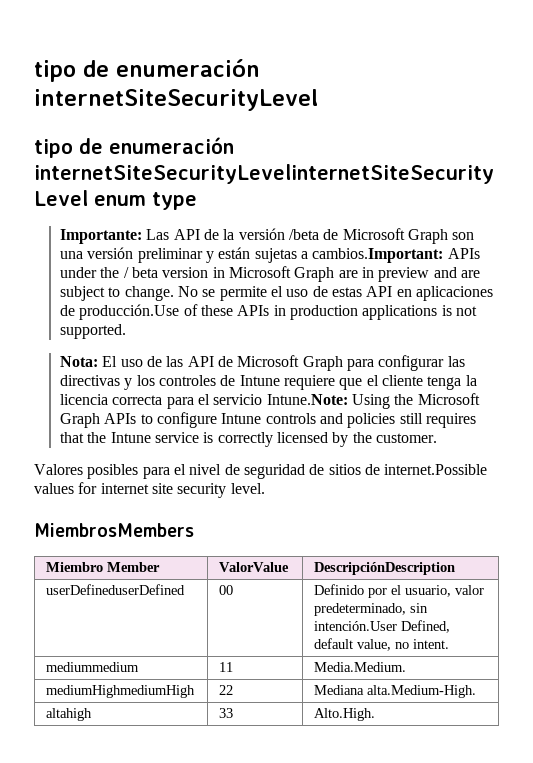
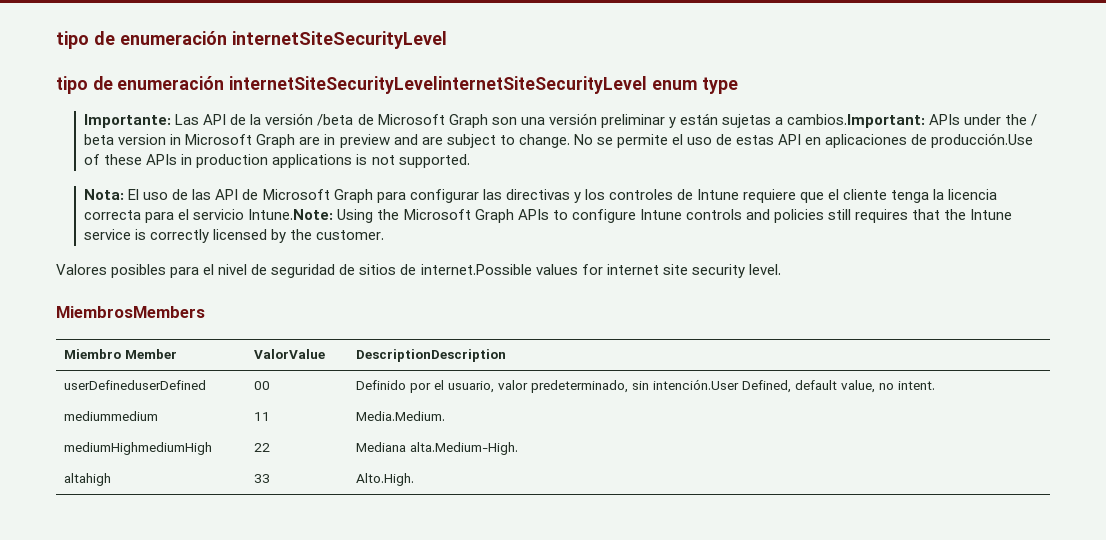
- Miembro Member | ValorValue | DescripciónDescription
+ Miembro Member | ValorValue | DescriptionDescription

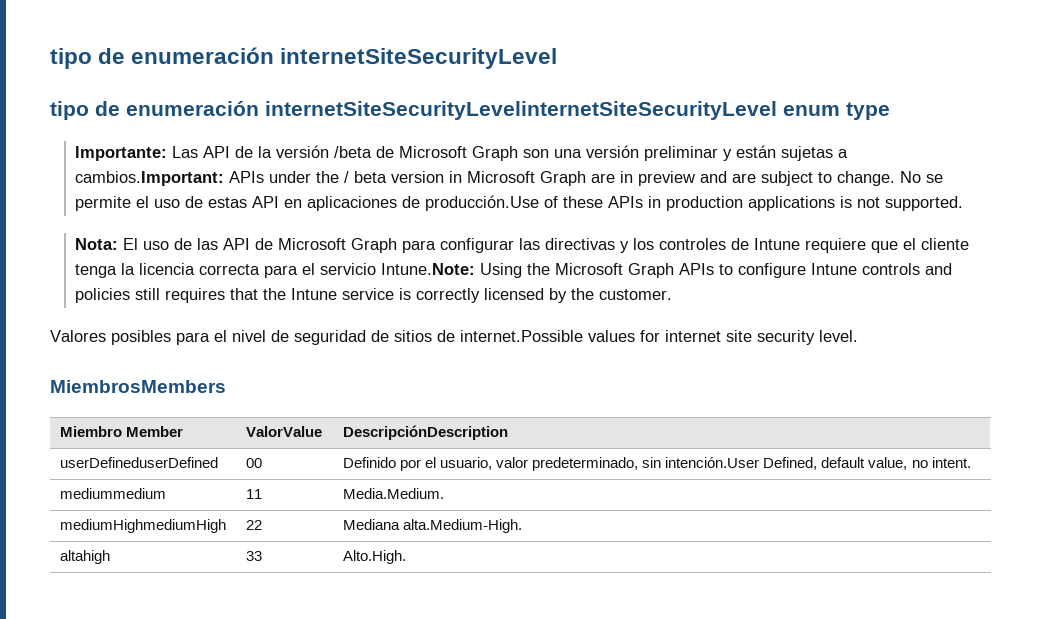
- Miembro Member | ValorValue | DescriptionDescription
+ Miembro Member | ValorValue | DescripciónDescription

